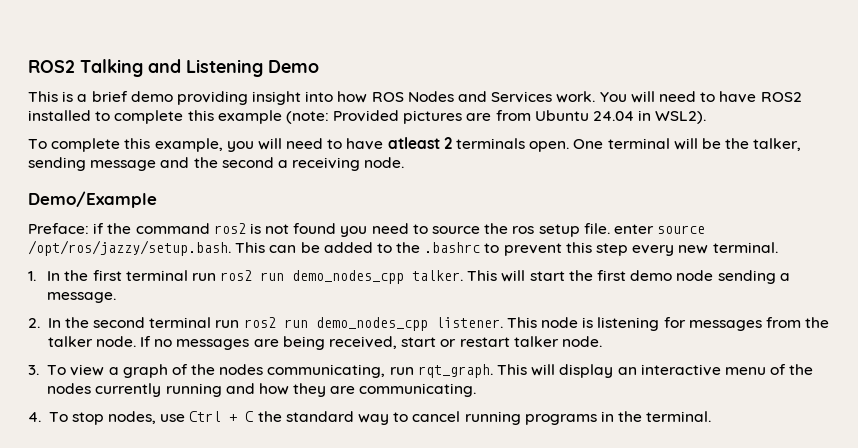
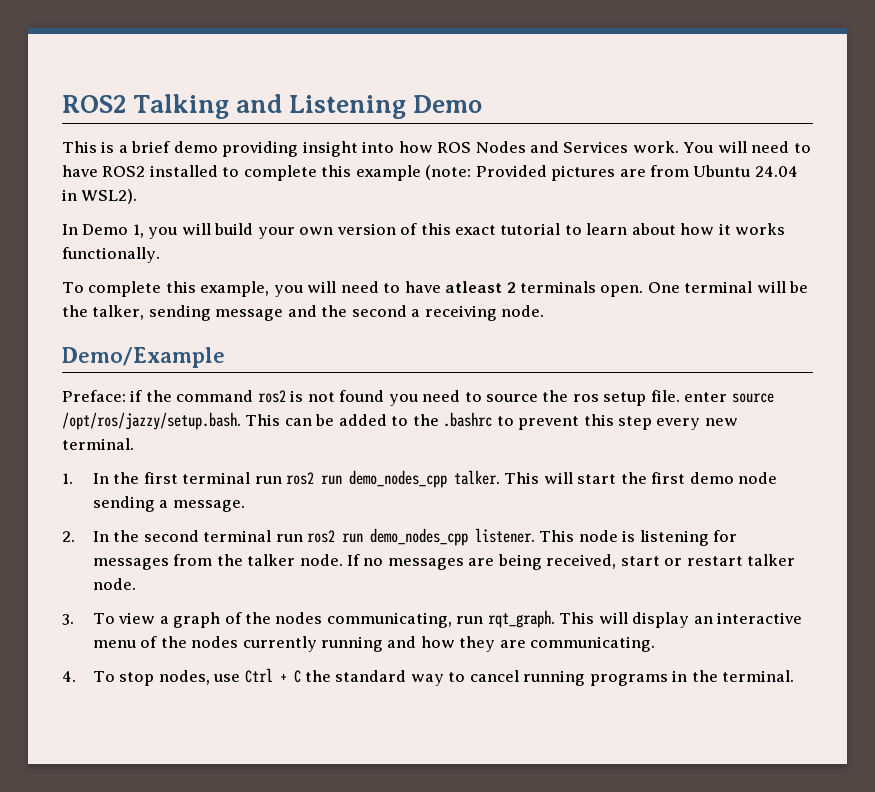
+ In Demo 1, you will build your own version of this exact tutorial to learn about how it works functionally.

